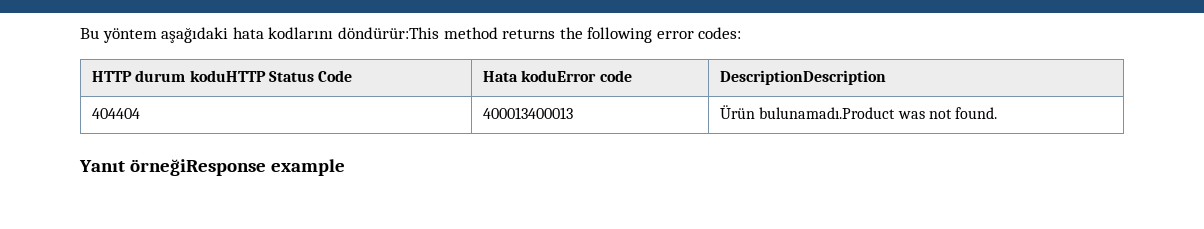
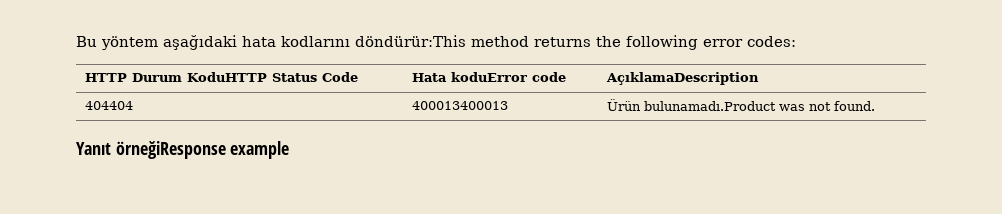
- HTTP durum koduHTTP Status Code | Hata koduError code | DescriptionDescription
+ HTTP Durum KoduHTTP Status Code | Hata koduError code | AçıklamaDescription

